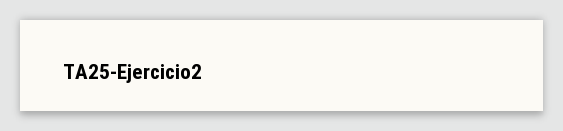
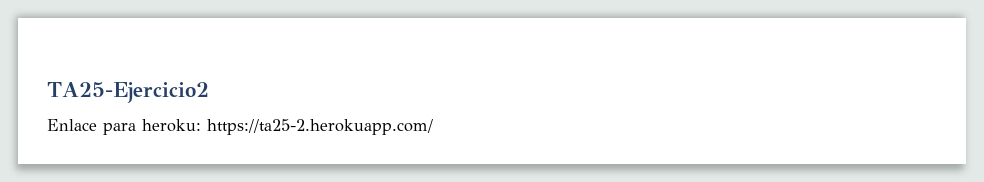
+ Enlace para heroku: https://ta25-2.herokuapp.com/

